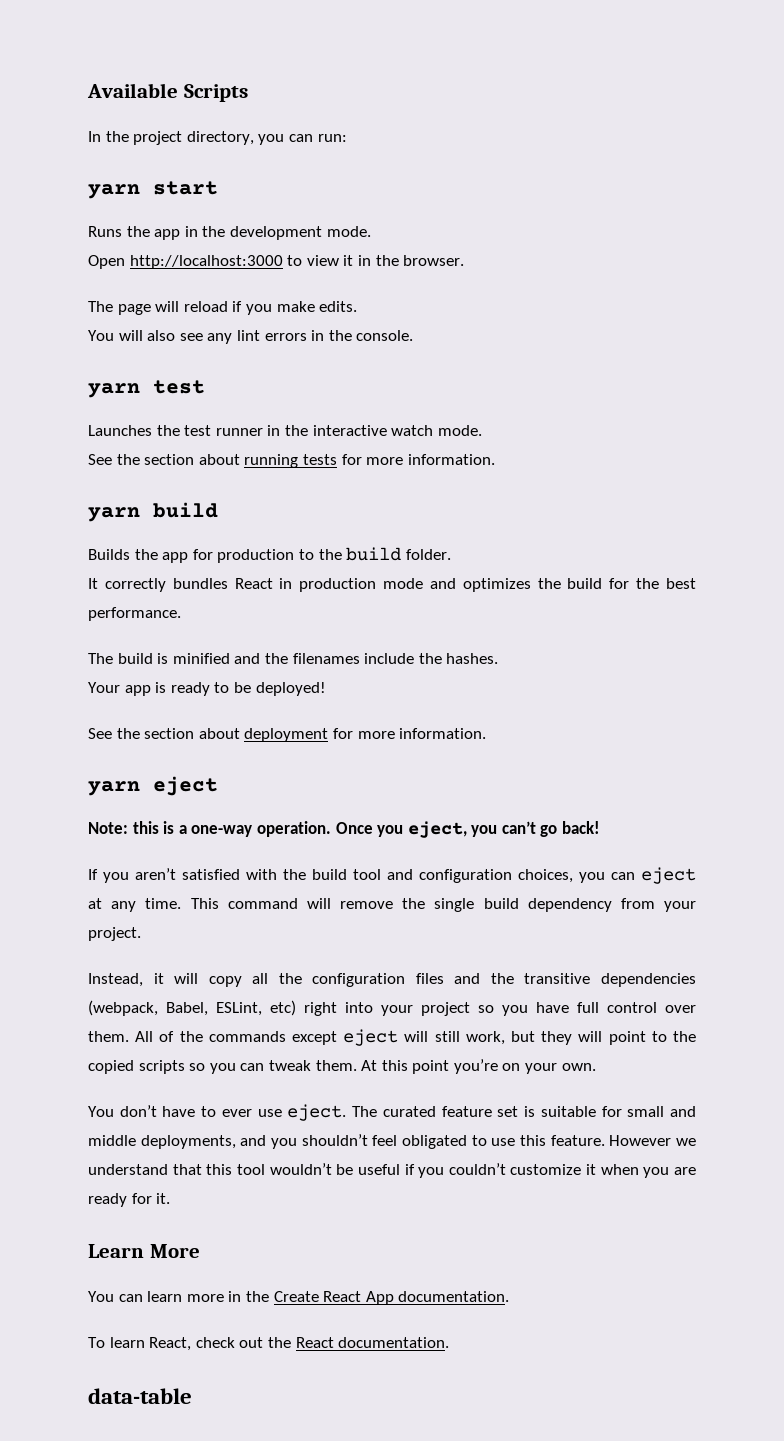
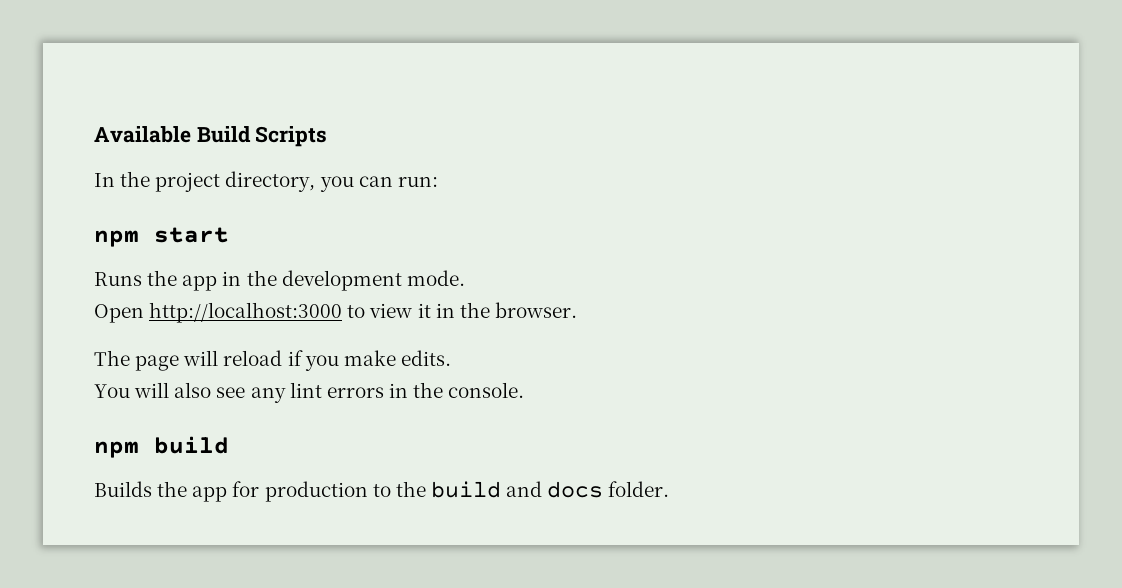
- Available Scripts
+ Available Build Scripts
- yarn start
+ npm start
- yarn test
- Launches the test runner in the interactive watch mode.
- See the section about running tests for more information.
- yarn build
+ npm build
- Builds the app for production to the build folder.
+ Builds the app for production to the build and docs folder.
- It correctly bundles React in production mode and optimizes the build for the best performance.
- The build is minified and the filenames include the hashes.
- Your app is ready to be deployed!
- See the section about deployment for more information.
- yarn eject
- Note: this is a one-way operation. Once you eject, you can’t go back!
- If you aren’t satisfied with the build tool and configuration choices, you can eject at any time. This command will remove the single build dependency from your project.
- Instead, it will copy all the configuration files and the transitive dependencies (webpack, Babel, ESLint, etc) right into your project so you have full control over them. All of the commands except eject will still work, but they will point to the copied scripts so you can tweak them. At this point you’re on your own.
- You don’t have to ever use eject. The curated feature set is suitable for small and middle deployments, and you shouldn’t feel obligated to use this feature. However we understand that this tool wouldn’t be useful if you couldn’t customize it when you are ready for it.
- Learn More
- You can learn more in the Create React App documentation.
- To learn React, check out the React documentation.
- data-table

